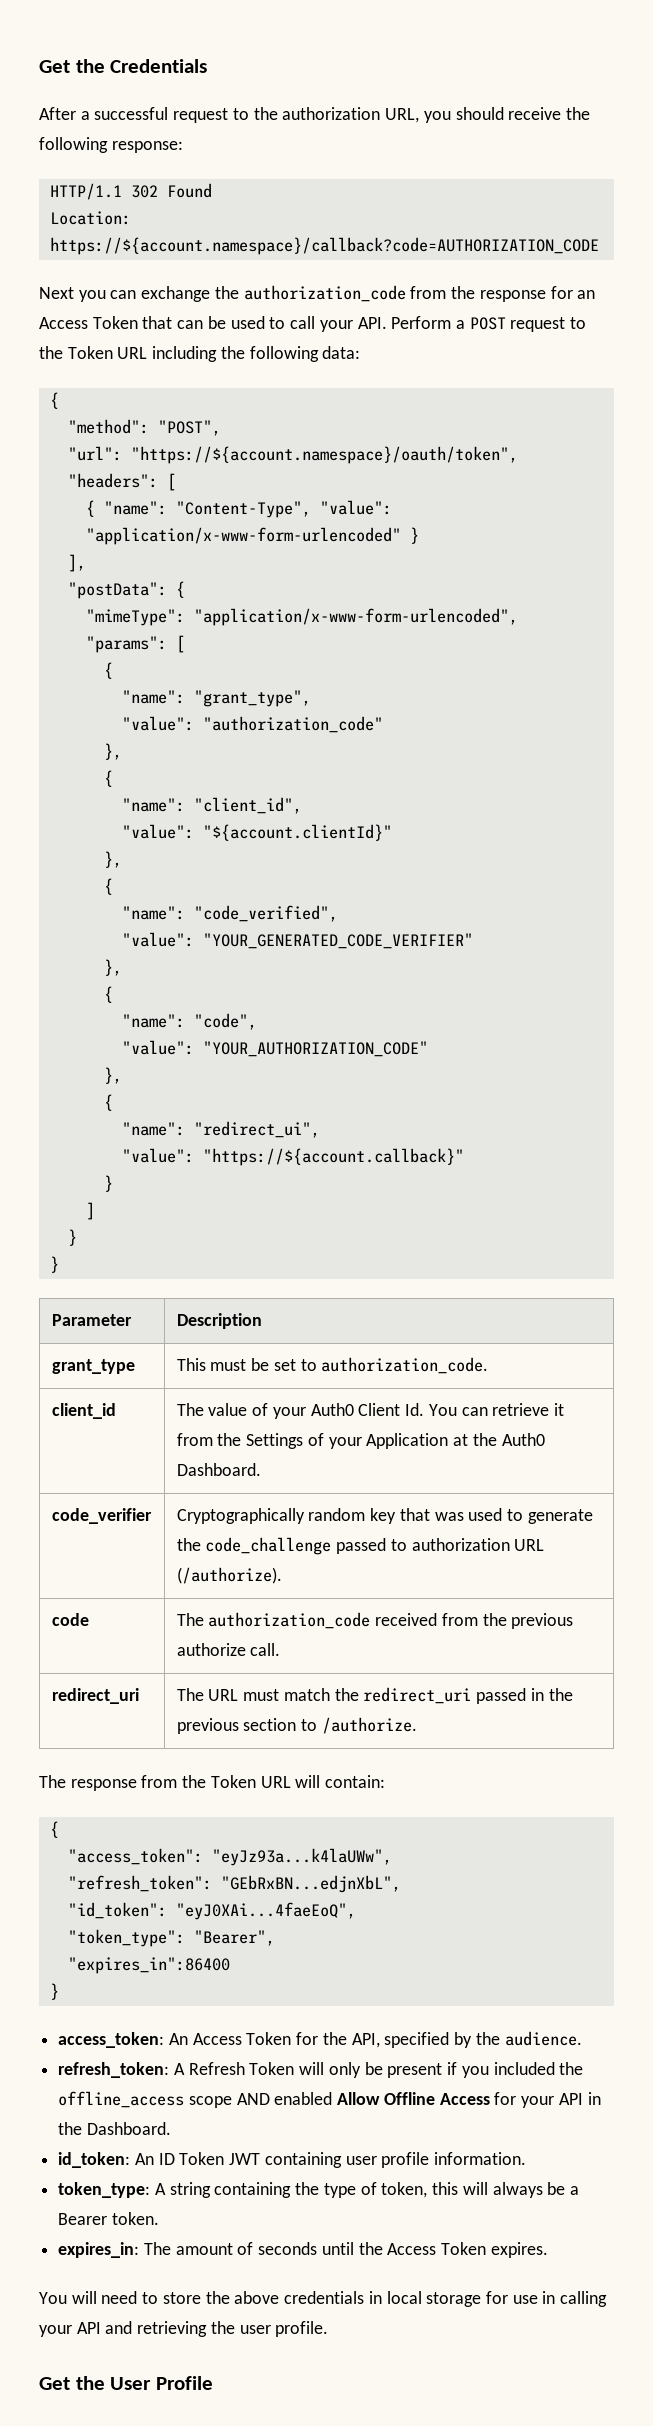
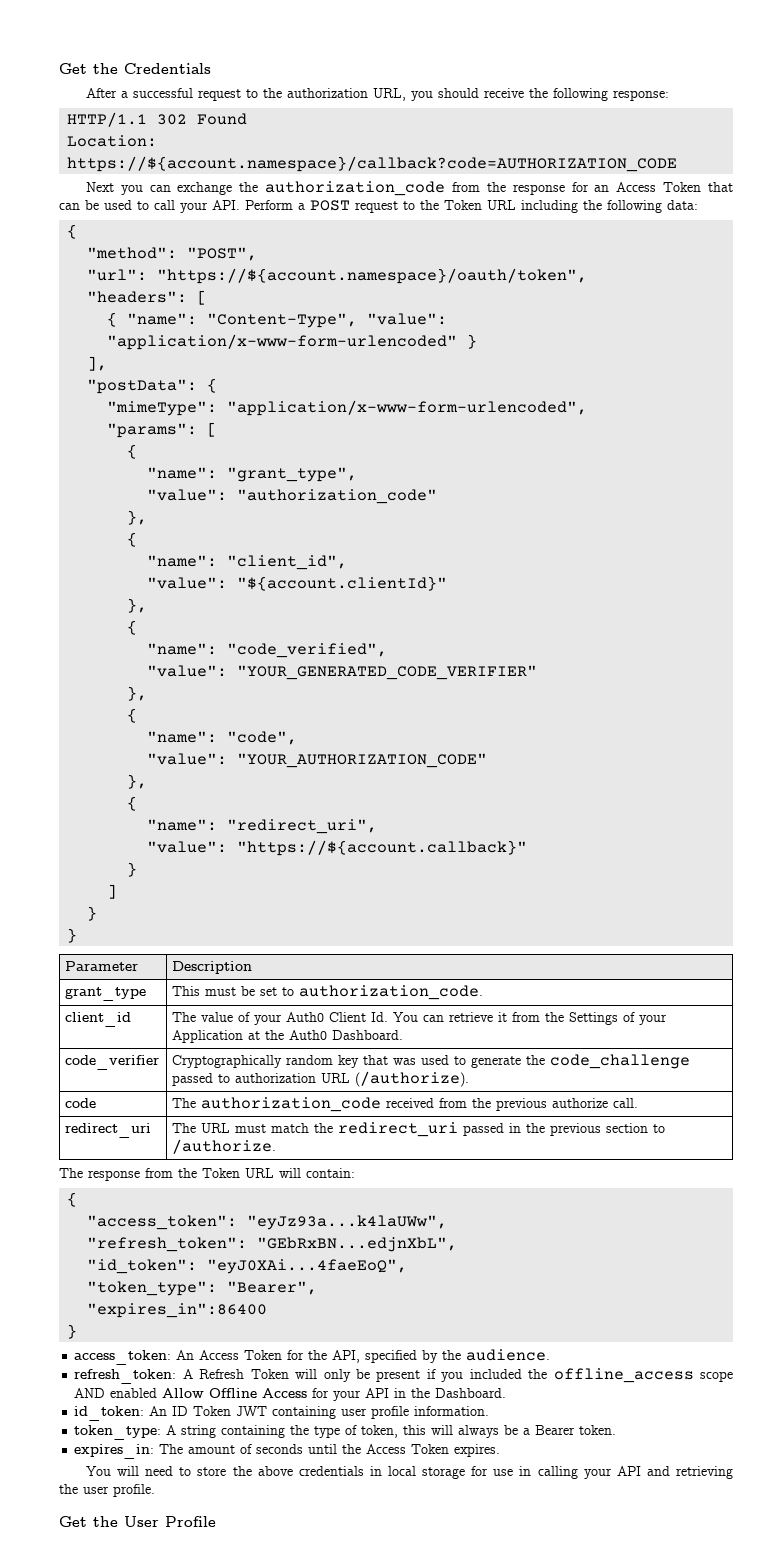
- "name": "redirect_ui",
+ "name": "redirect_uri",

